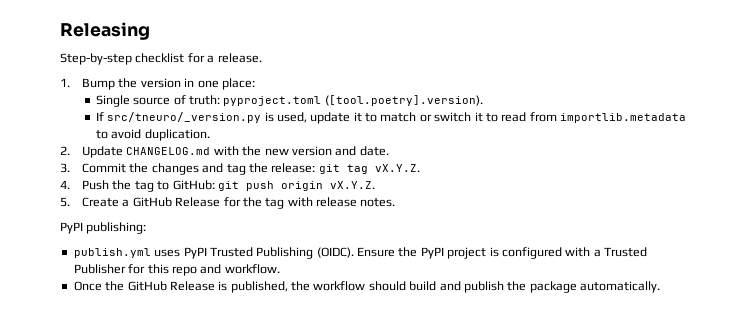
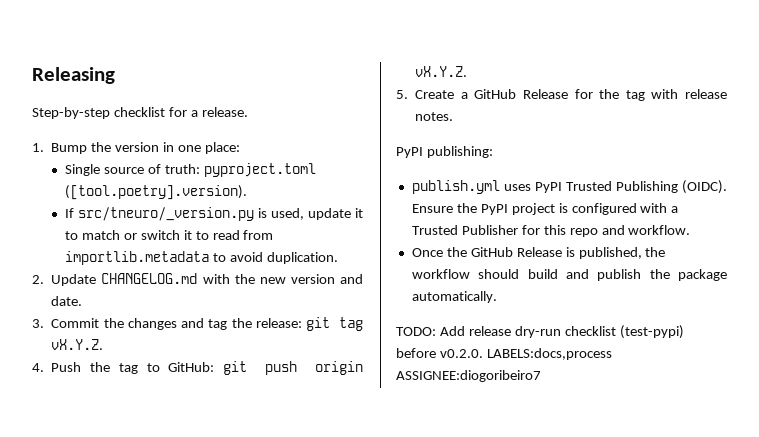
+ TODO: Add release dry-run checklist (test-pypi) before v0.2.0. LABELS:docs,process ASSIGNEE:diogoribeiro7

